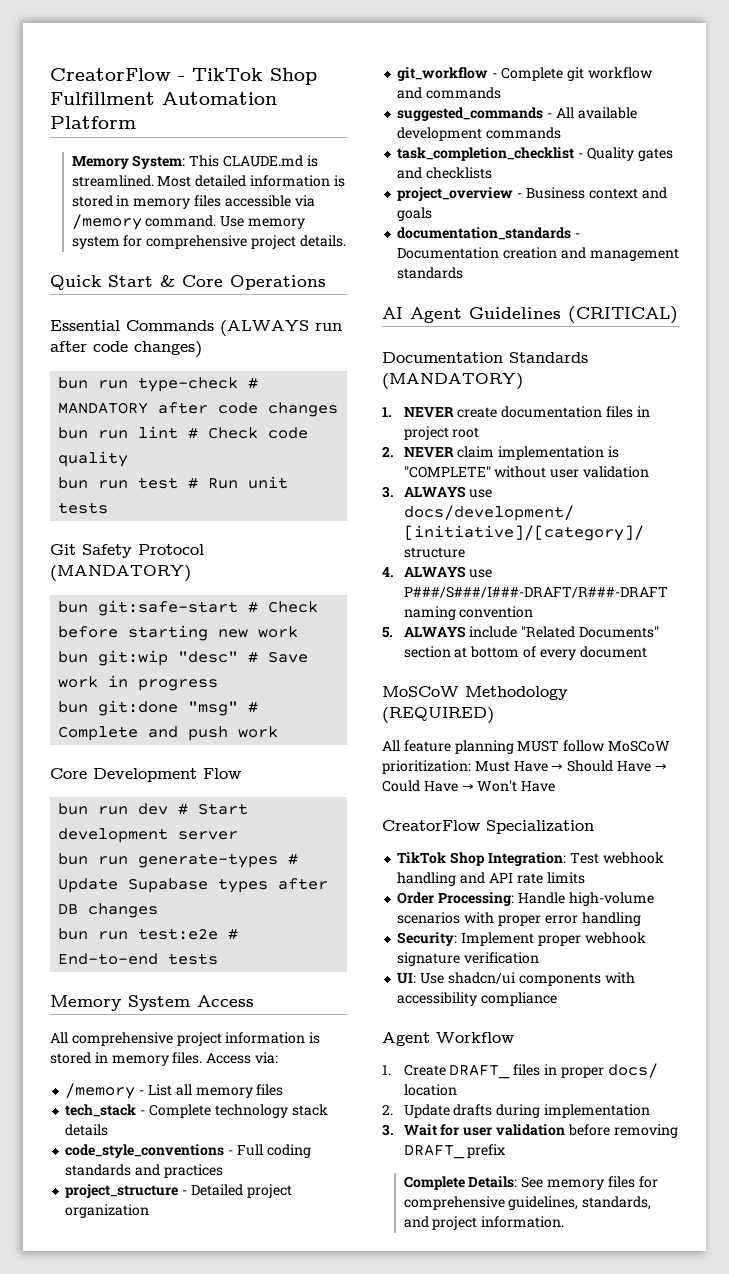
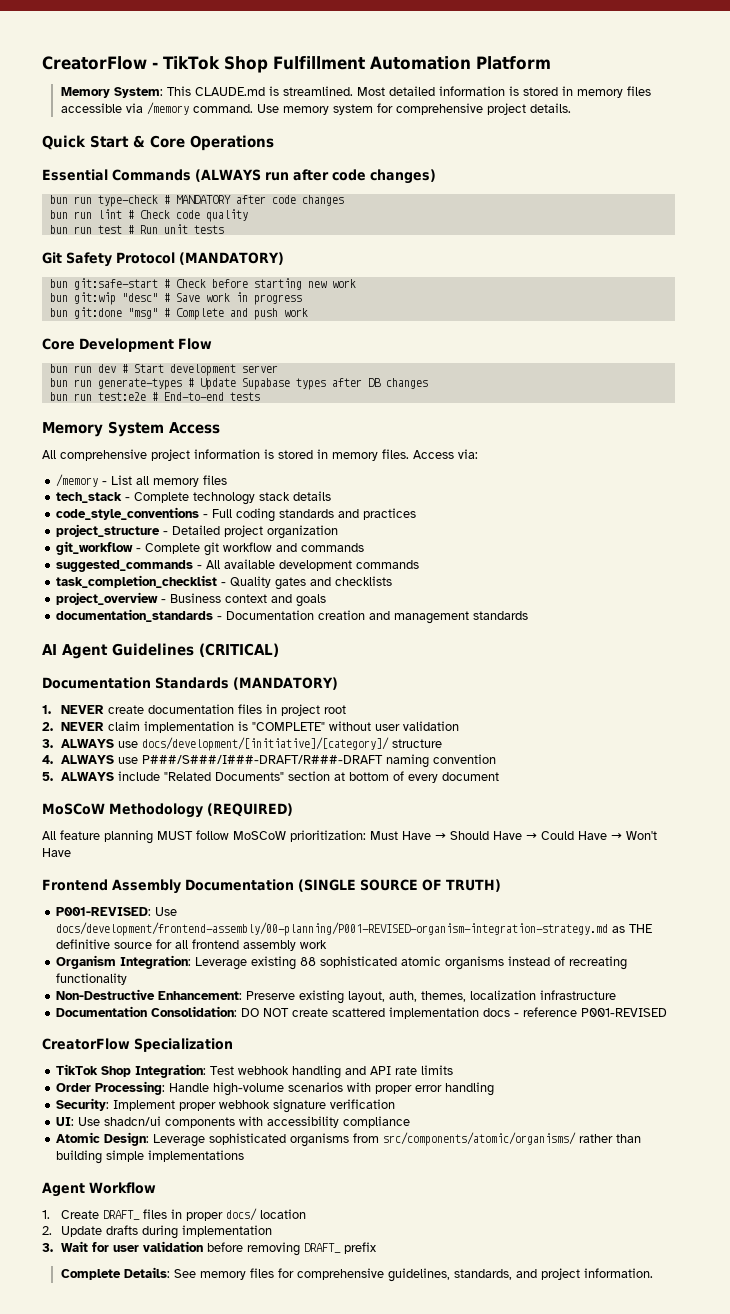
+ Frontend Assembly Documentation (SINGLE SOURCE OF TRUTH)
+ P001-REVISED: Use docs/development/frontend-assembly/00-planning/P001-REVISED-organism-integration-strategy.md as THE definitive source for all frontend assembly work
+ Organism Integration: Leverage existing 88 sophisticated atomic organisms instead of recreating functionality
+ Non-Destructive Enhancement: Preserve existing layout, auth, themes, localization infrastructure
+ Documentation Consolidation: DO NOT create scattered implementation docs - reference P001-REVISED
+ Atomic Design: Leverage sophisticated organisms from src/components/atomic/organisms/ rather than building simple implementations

